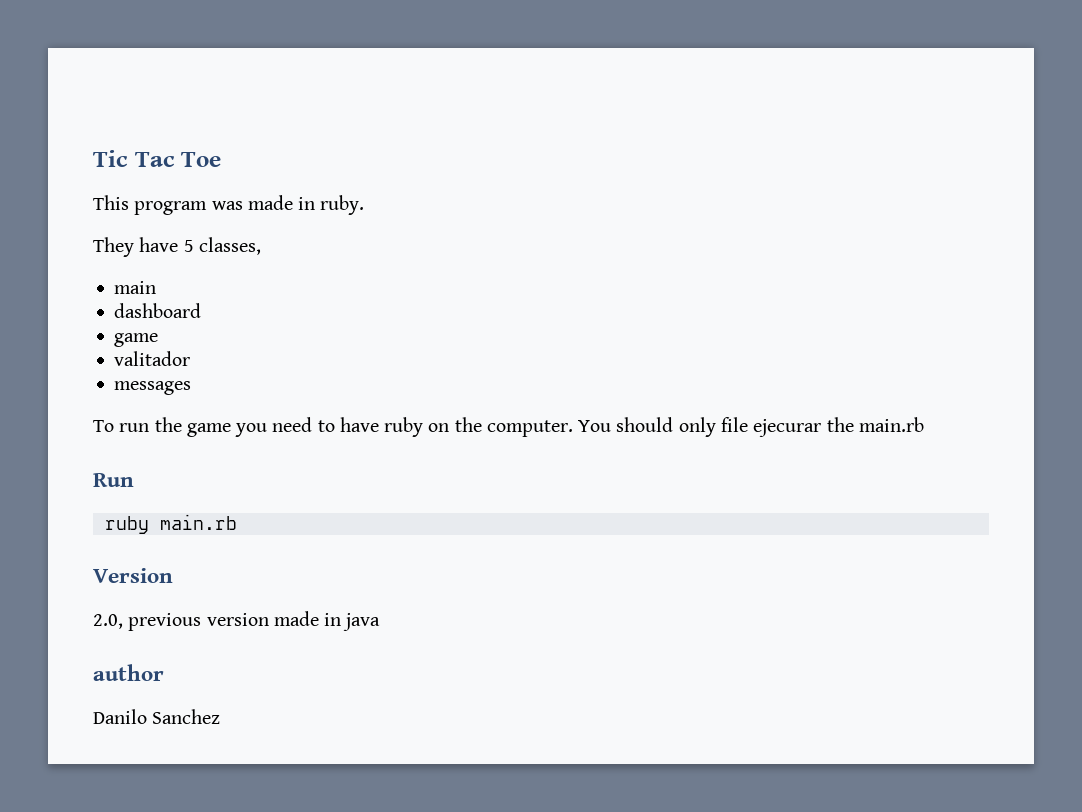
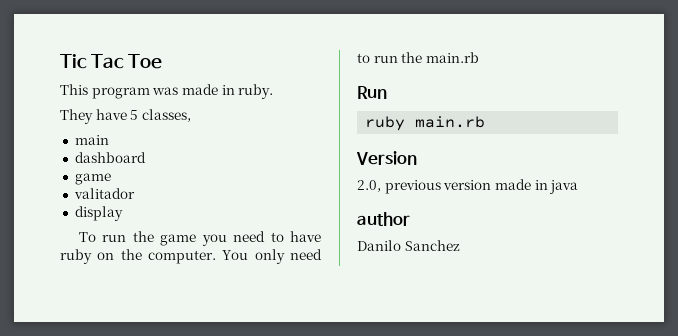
- messages
+ display
- You should only file ejecurar the main.rb
+ You only need to run the main.rb

